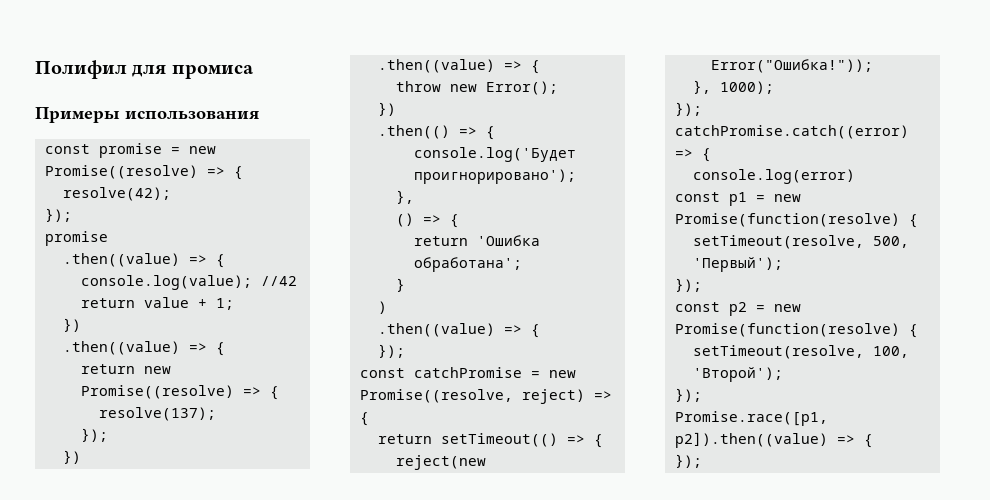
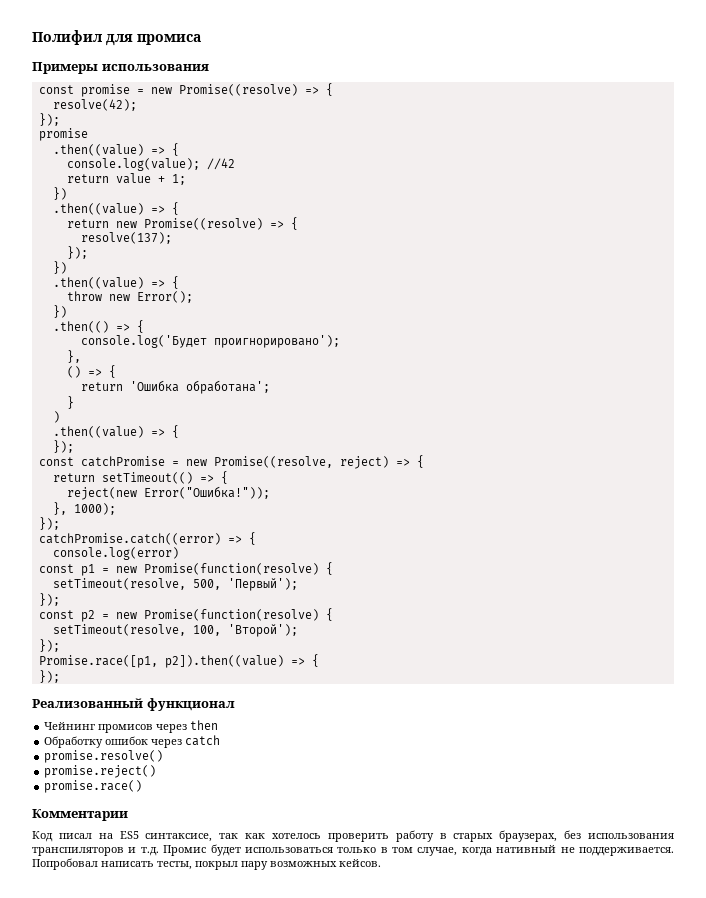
+ Реализованный функционал
+ Чейнинг промисов через then
+ Обработку ошибок через catch
+ promise.resolve()
+ promise.reject()
+ promise.race()
+ Комментарии
+ Код писал на ES5 синтаксисе, так как хотелось проверить работу в старых браузерах, без использования транспиляторов и т.д. Промис будет использоваться только в том случае, когда нативный не поддерживается. Попробовал написать тесты, покрыл пару возможных кейсов.

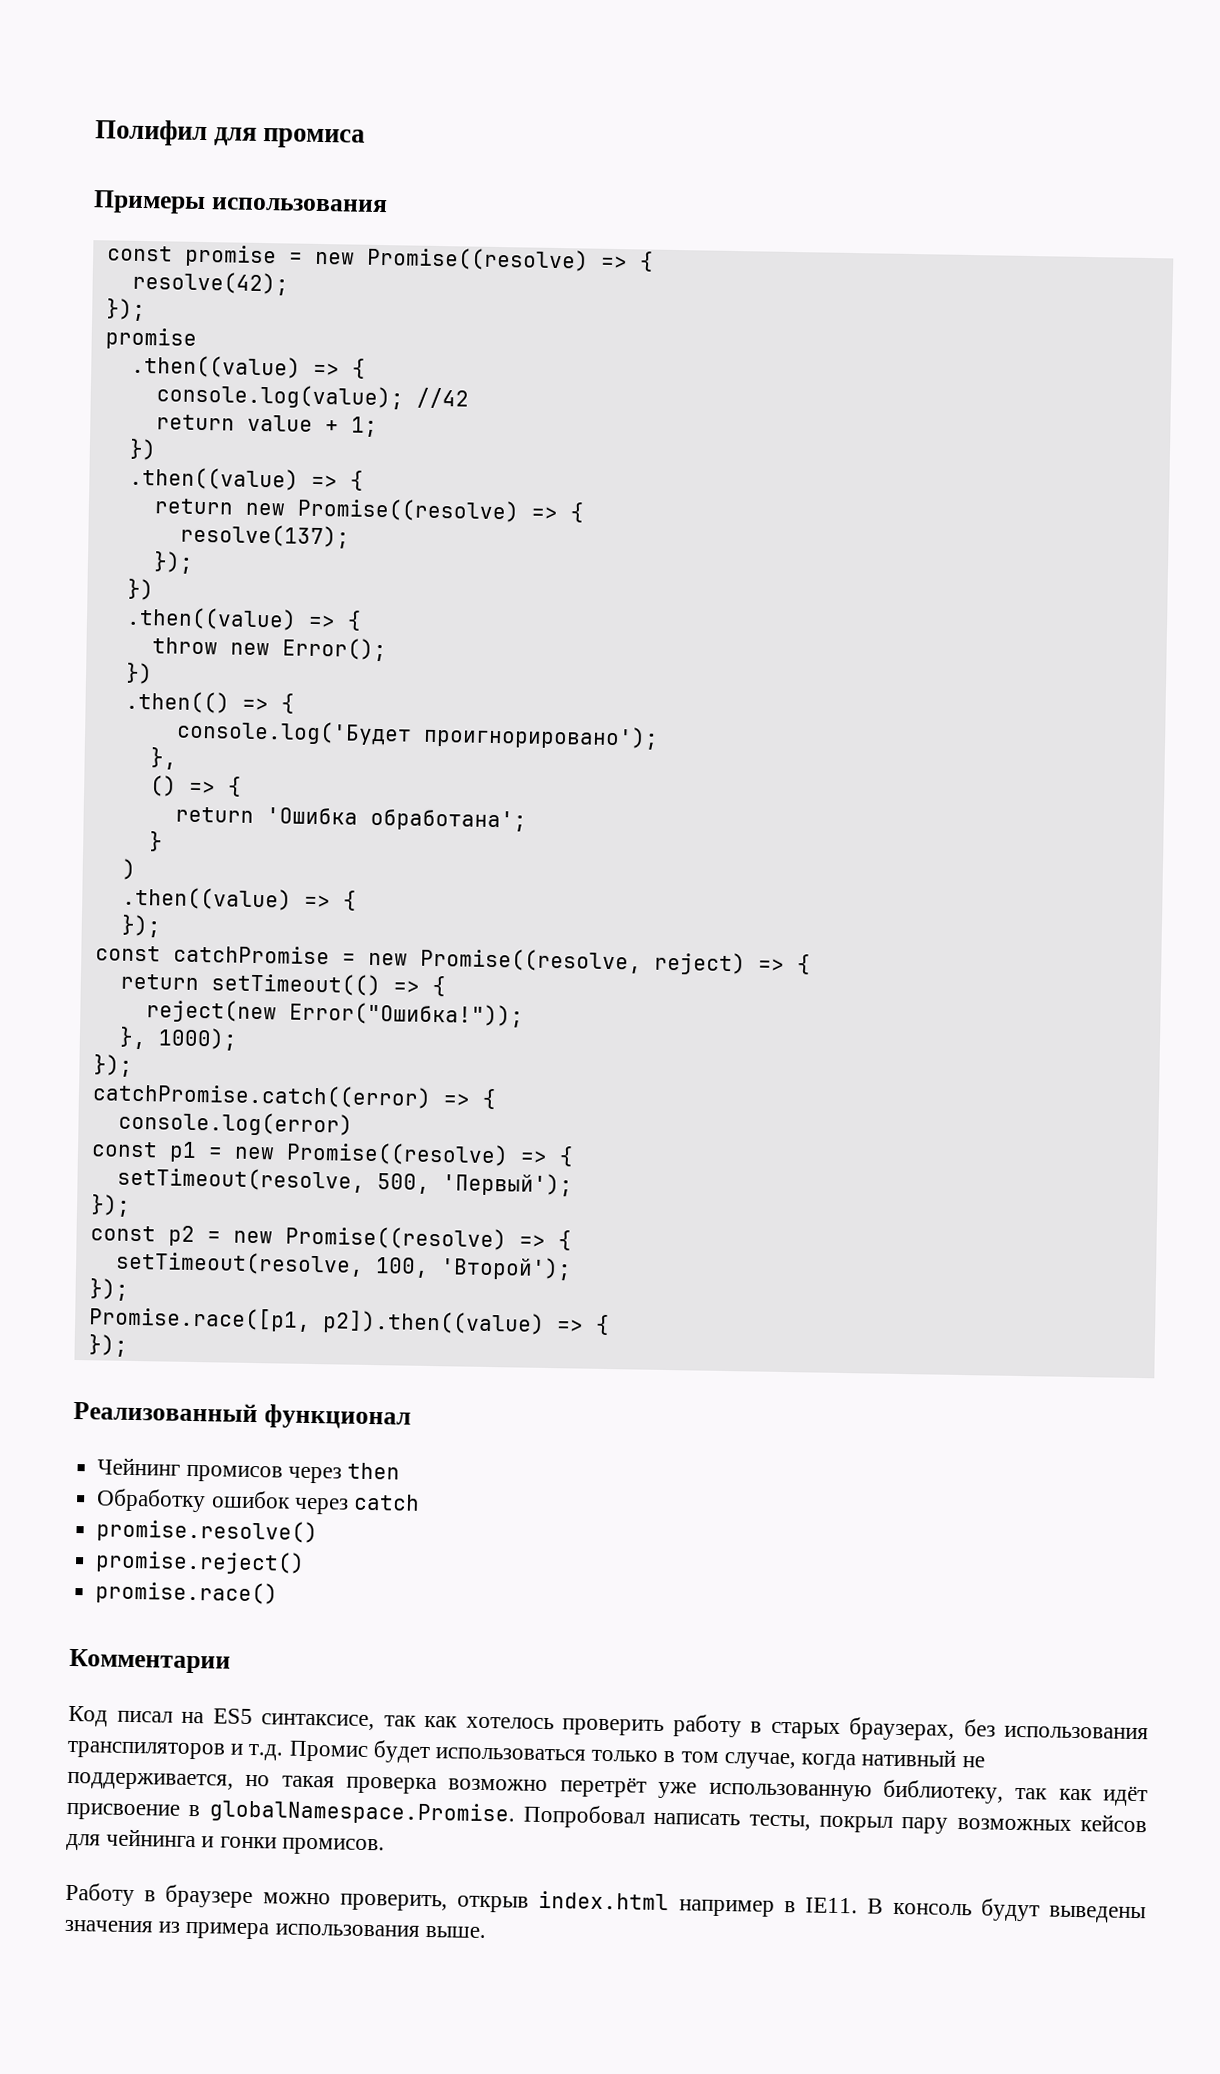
- const p1 = new Promise(function(resolve) {
+ const p1 = new Promise((resolve) => {
- const p2 = new Promise(function(resolve) {
+ const p2 = new Promise((resolve) => {
- Код писал на ES5 синтаксисе, так как хотелось проверить работу в старых браузерах, без использования транспиляторов и т.д. Промис будет использоваться только в том случае, когда нативный не поддерживается. Попробовал написать тесты, покрыл пару возможных кейсов.
+ Код писал на ES5 синтаксисе, так как хотелось проверить работу в старых браузерах, без использования транспиляторов и т.д. Промис будет использоваться только в том случае, когда нативный не поддерживается, но такая проверка возможно перетрёт уже использованную библиотеку, так как идёт присвоение в globalNamespace.Promise. Попробовал написать тесты, покрыл пару возможных кейсов для чейнинга и гонки промисов.
+ Работу в браузере можно проверить, открыв index.html например в IE11. В консоль будут выведены значения из примера использования выше.

